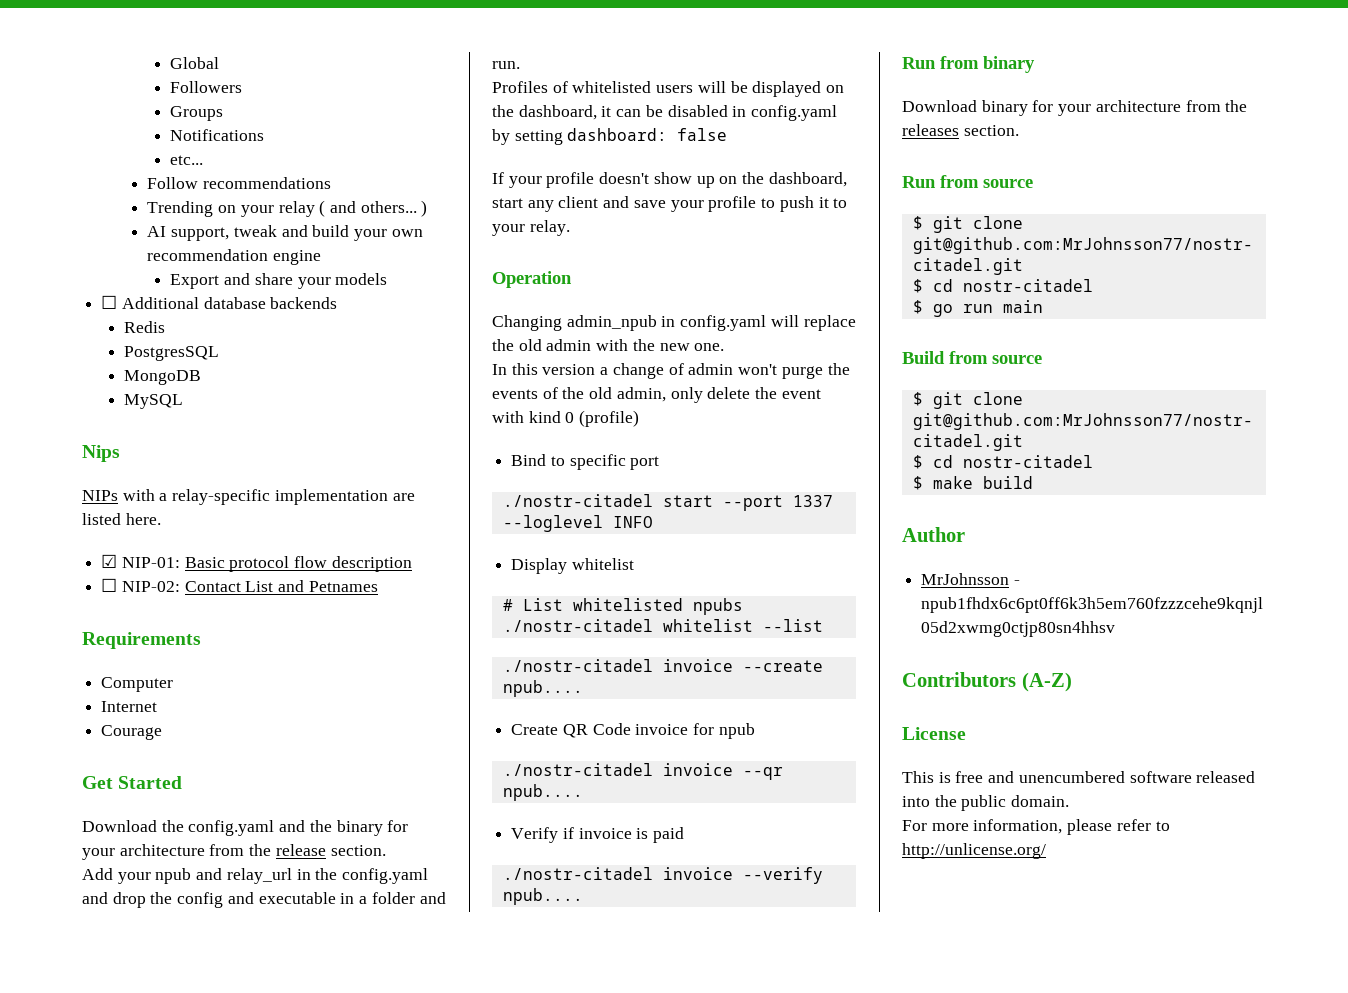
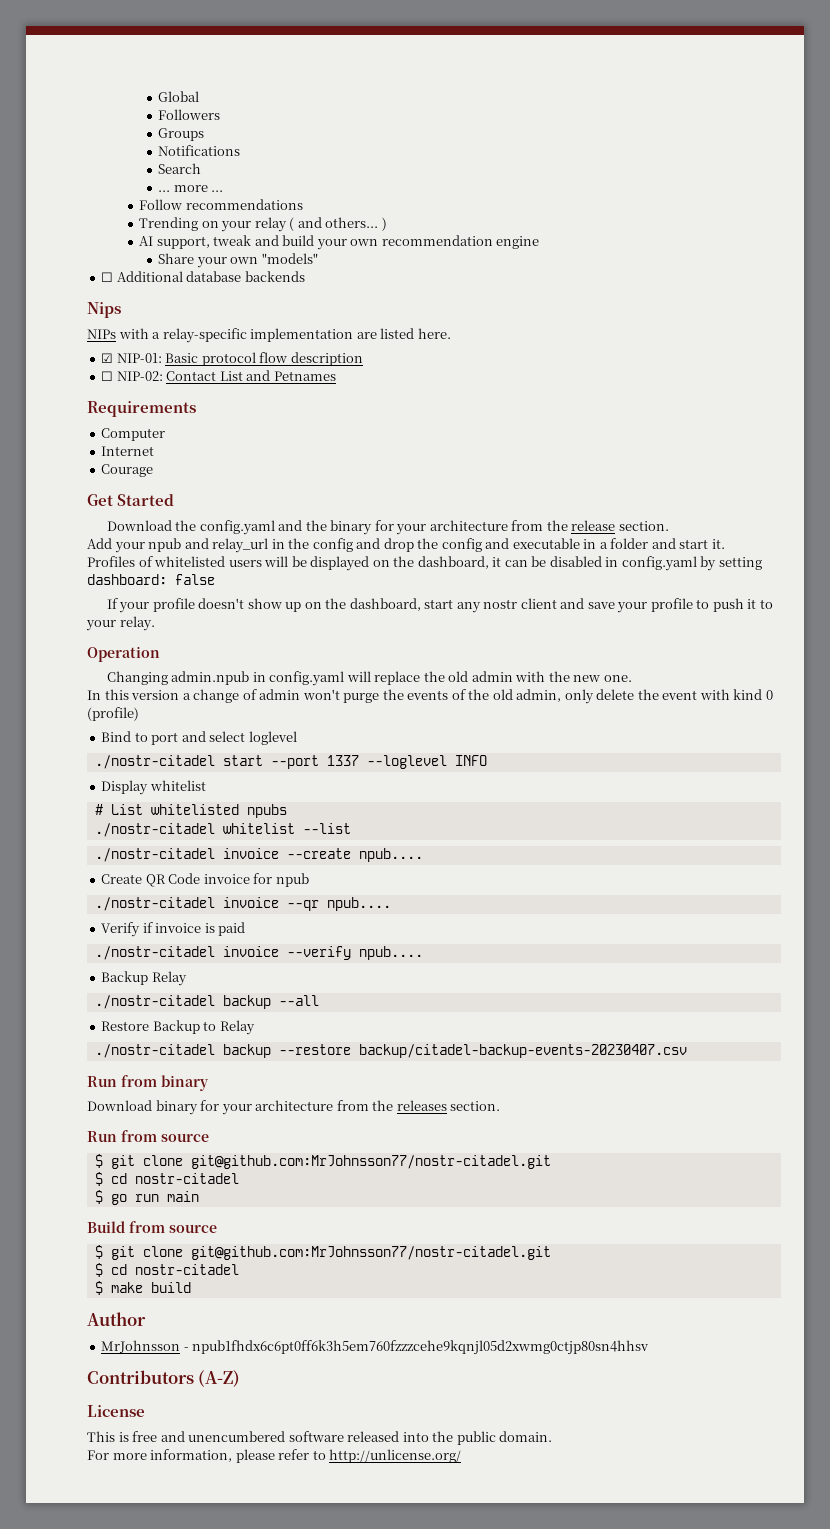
- etc...
+ Search
+ ... more ...
- Export and share your models
+ Share your own "models"
- Redis
- PostgresSQL
- MongoDB
- MySQL
- Add your npub and relay_url in the config.yaml and drop the config and executable in a folder and run.
+ Add your npub and relay_url in the config and drop the config and executable in a folder and start it.
- If your profile doesn't show up on the dashboard, start any client and save your profile to push it to your relay.
+ If your profile doesn't show up on the dashboard, start any nostr client and save your profile to push it to your relay.
- Changing admin_npub in config.yaml will replace the old admin with the new one.
+ Changing admin.npub in config.yaml will replace the old admin with the new one.
- Bind to specific port
+ Bind to port and select loglevel
+ Backup Relay
+ ./nostr-citadel backup --all
+ Restore Backup to Relay
+ ./nostr-citadel backup --restore backup/citadel-backup-events-20230407.csv

